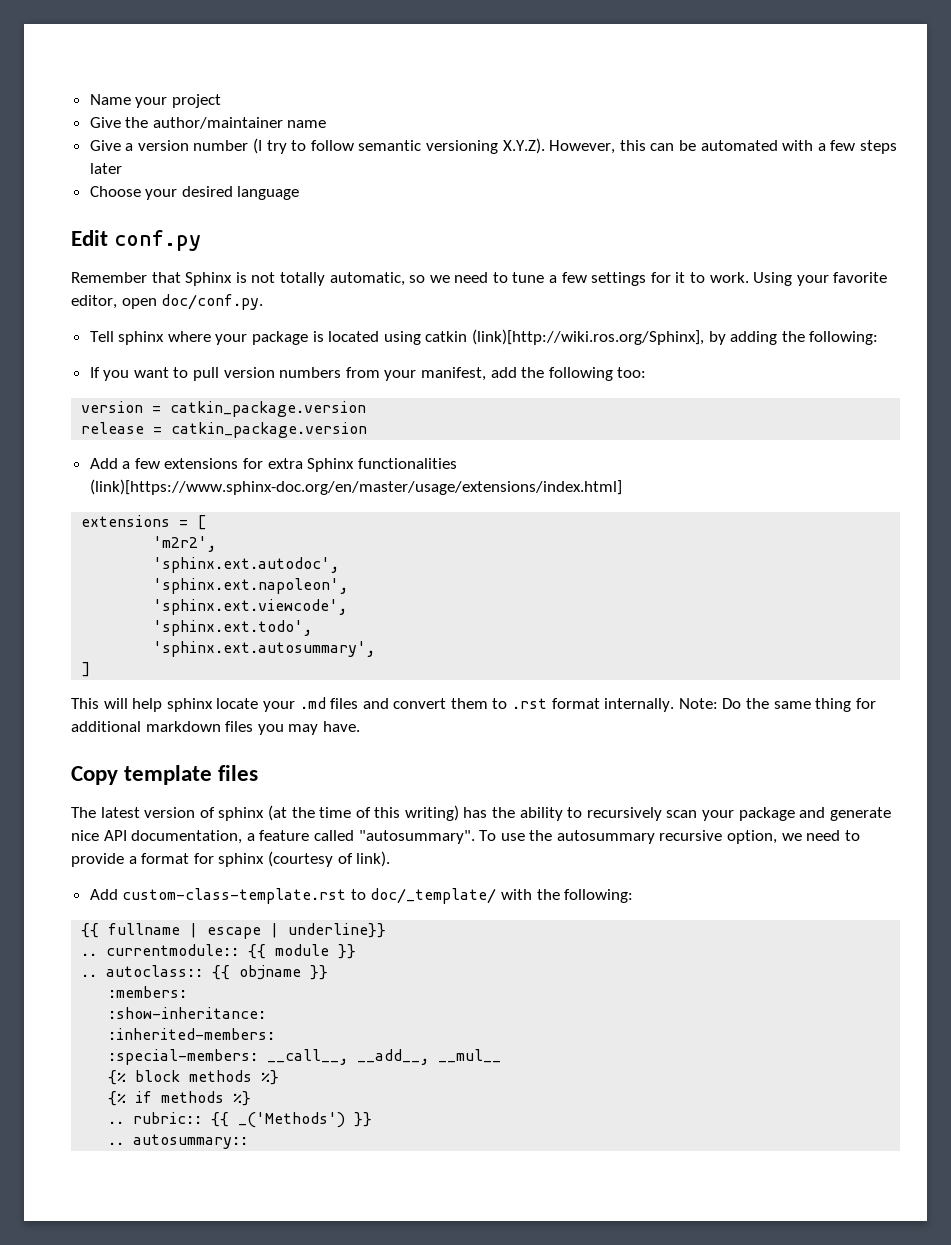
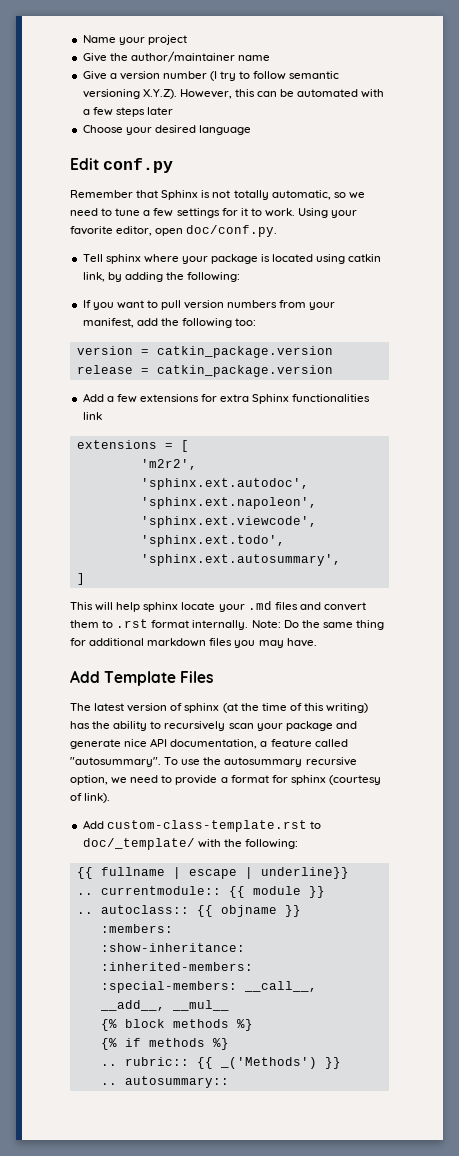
- Tell sphinx where your package is located using catkin (link)[http://wiki.ros.org/Sphinx], by adding the following:
+ Tell sphinx where your package is located using catkin link, by adding the following:
- Add a few extensions for extra Sphinx functionalities (link)[https://www.sphinx-doc.org/en/master/usage/extensions/index.html]
+ Add a few extensions for extra Sphinx functionalities link
- Copy template files
+ Add Template Files

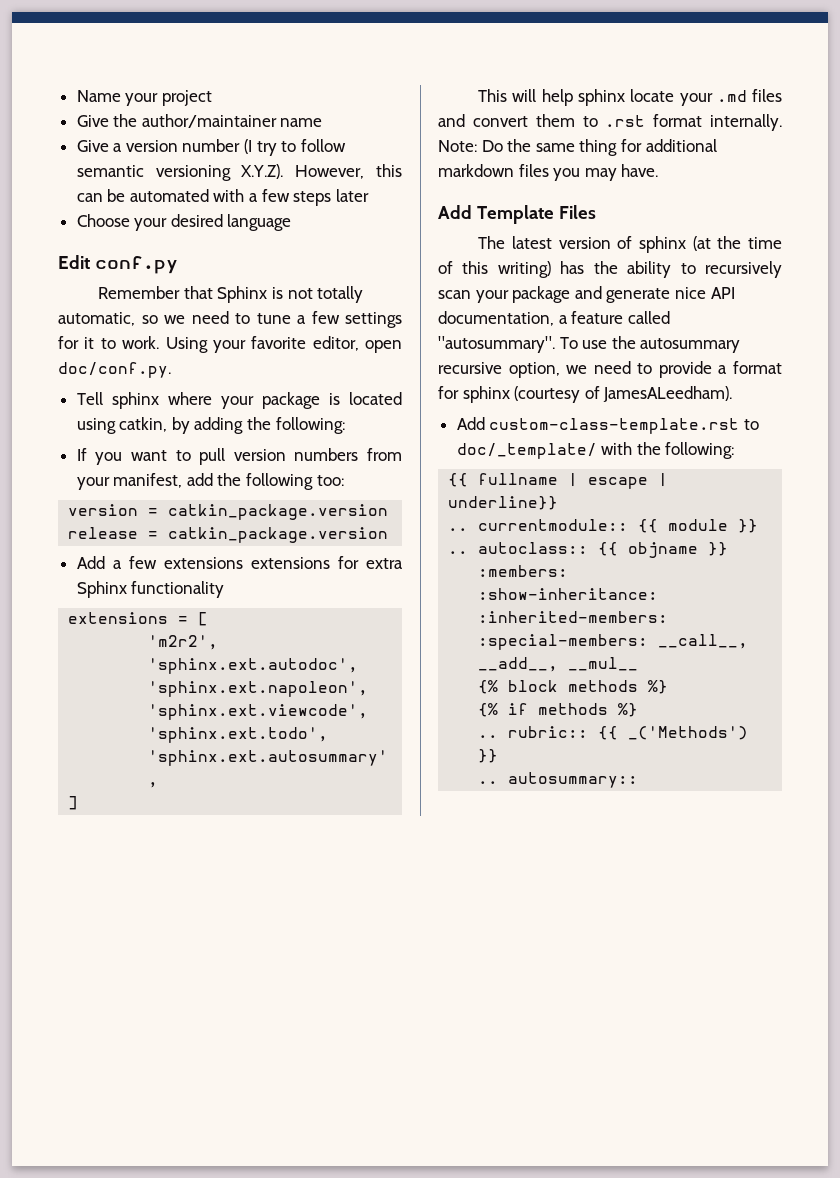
- Tell sphinx where your package is located using catkin link, by adding the following:
+ Tell sphinx where your package is located using catkin, by adding the following:
- Add a few extensions for extra Sphinx functionalities link
+ Add a few extensions extensions for extra Sphinx functionality
- To use the autosummary recursive option, we need to provide a format for sphinx (courtesy of link).
+ To use the autosummary recursive option, we need to provide a format for sphinx (courtesy of JamesALeedham).

